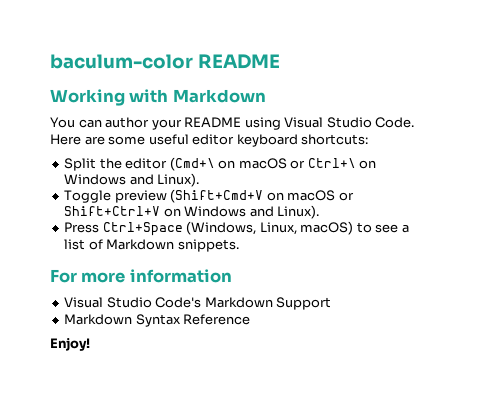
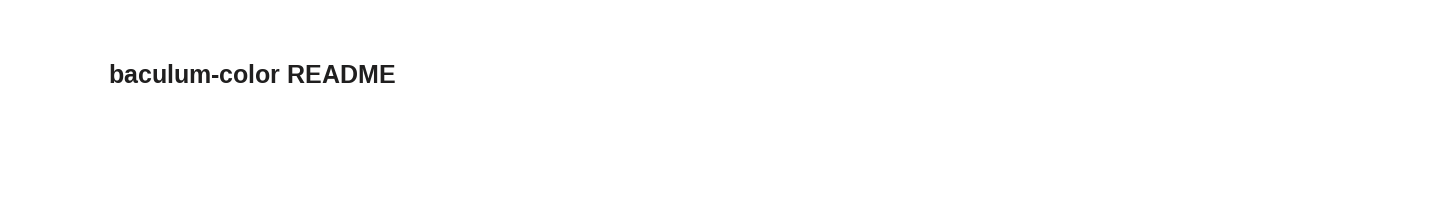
- Working with Markdown
- You can author your README using Visual Studio Code. Here are some useful editor keyboard shortcuts:
- Split the editor (Cmd+\ on macOS or Ctrl+\ on Windows and Linux).
- Toggle preview (Shift+Cmd+V on macOS or Shift+Ctrl+V on Windows and Linux).
- Press Ctrl+Space (Windows, Linux, macOS) to see a list of Markdown snippets.
- For more information
- Visual Studio Code's Markdown Support
- Markdown Syntax Reference
- Enjoy!

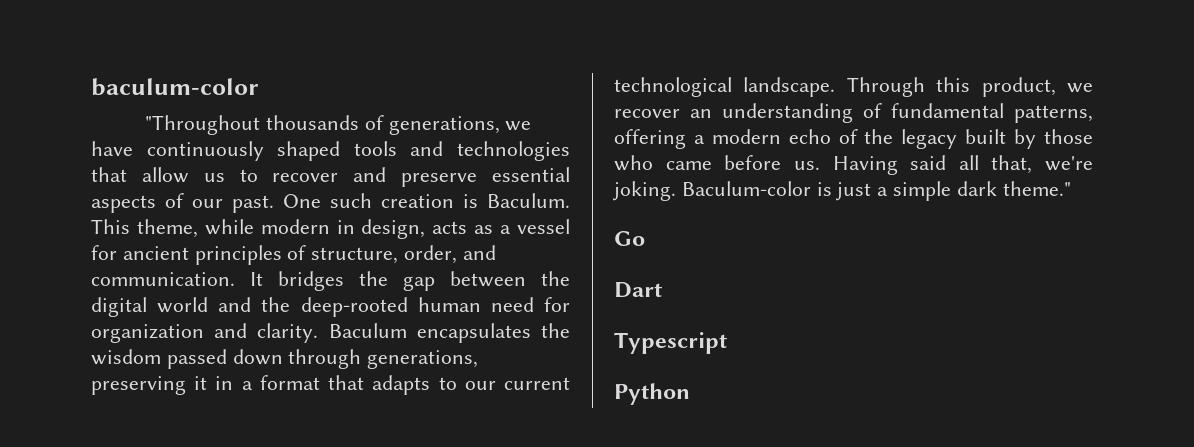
- baculum-color README
+ baculum-color
+ "Throughout thousands of generations, we have continuously shaped tools and technologies that allow us to recover and preserve essential aspects of our past. One such creation is Baculum. This theme, while modern in design, acts as a vessel for ancient principles of structure, order, and communication. It bridges the gap between the digital world and the deep-rooted human need for organization and clarity. Baculum encapsulates the wisdom passed down through generations, preserving it in a format that adapts to our current technological landscape. Through this product, we recover an understanding of fundamental patterns, offering a modern echo of the legacy built by those who came before us. Having said all that, we're joking. Baculum-color is just a simple dark theme."
+ Go
+ Dart
+ Typescript
+ Python

